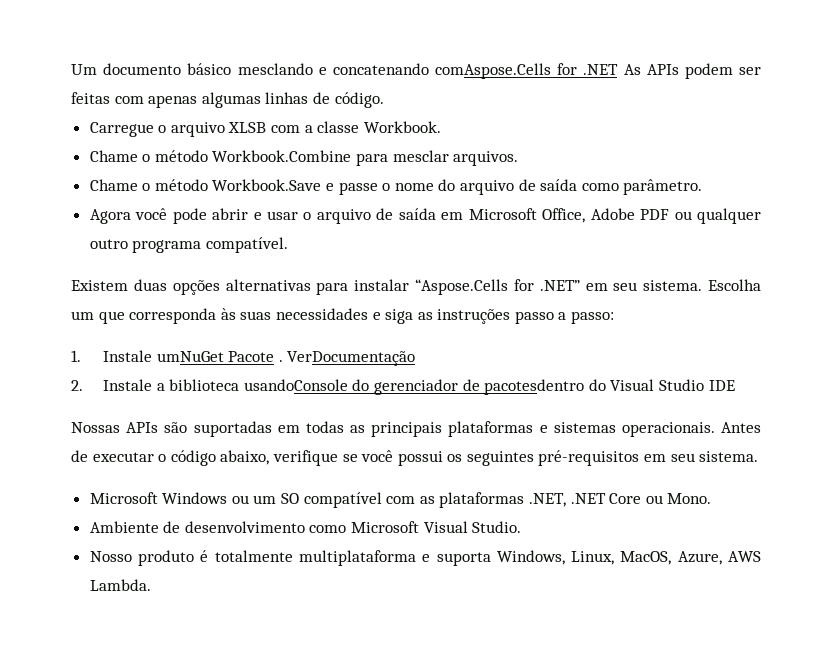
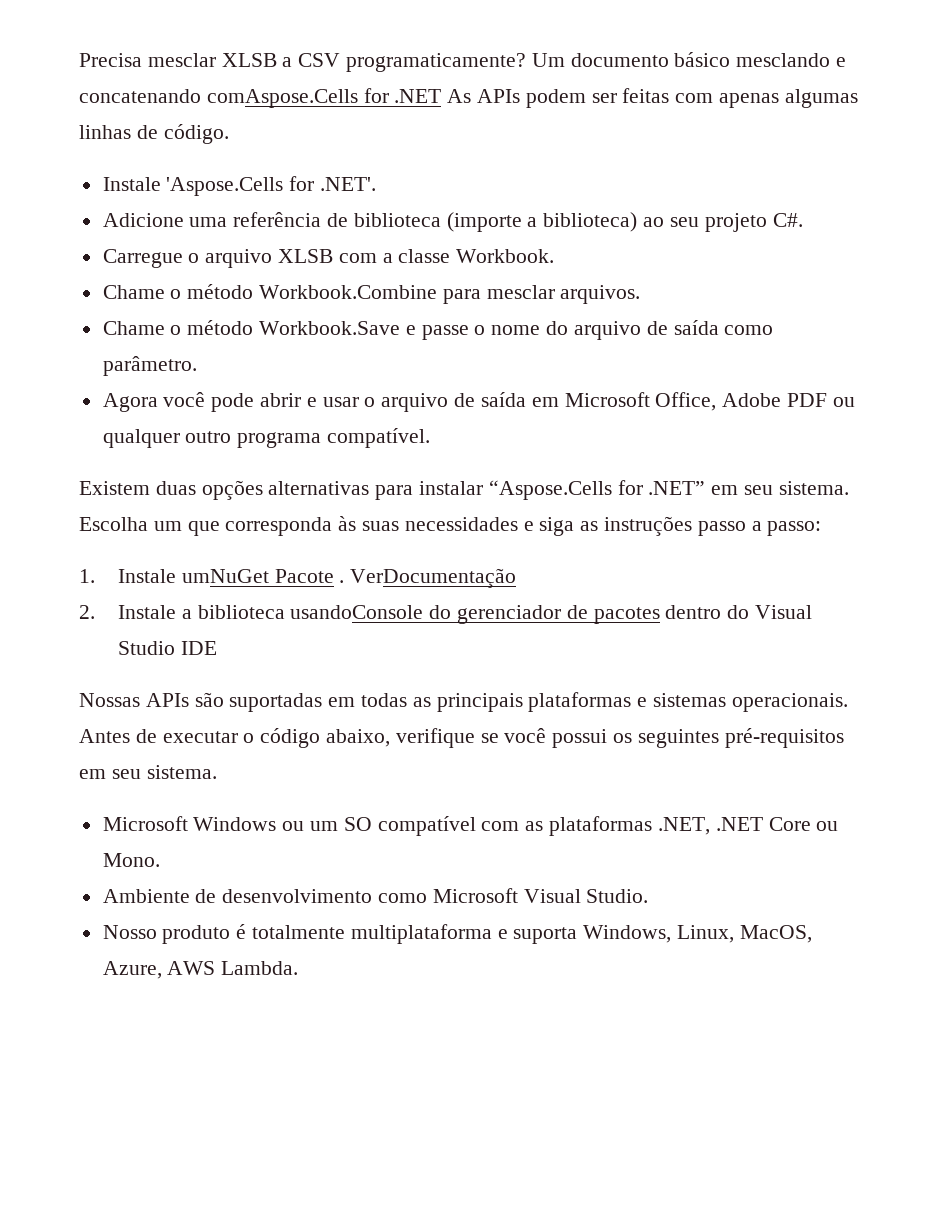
+ Precisa mesclar XLSB a CSV programaticamente?
+ Instale 'Aspose.Cells for .NET'.
+ Adicione uma referência de biblioteca (importe a biblioteca) ao seu projeto C#.
- 2. Instale a biblioteca usandoConsole do gerenciador de pacotesdentro do Visual Studio IDE
+ 2. Instale a biblioteca usandoConsole do gerenciador de pacotes dentro do Visual Studio IDE

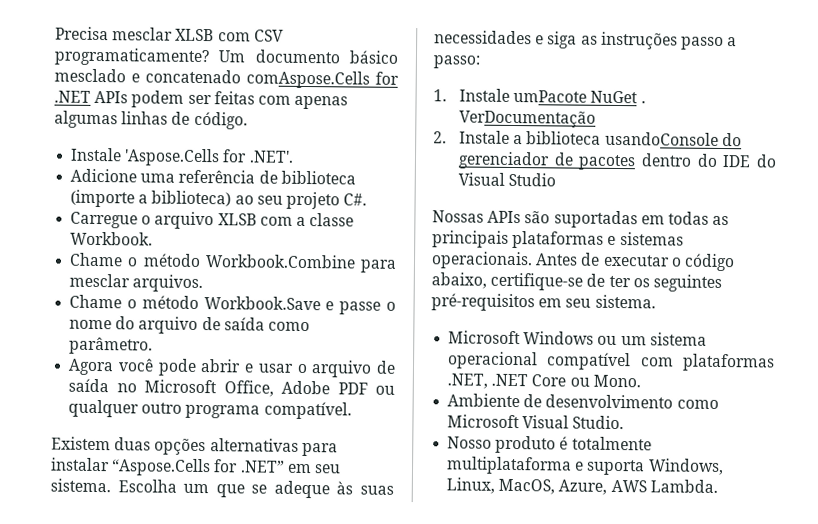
- Precisa mesclar XLSB a CSV programaticamente?
+ Precisa mesclar XLSB com CSV programaticamente?
- Um documento básico mesclando e concatenando comAspose.Cells for .NET As APIs podem ser feitas com apenas algumas linhas de código.
+ Um documento básico mesclado e concatenado comAspose.Cells for .NET APIs podem ser feitas com apenas algumas linhas de código.
- Agora você pode abrir e usar o arquivo de saída em Microsoft Office, Adobe PDF ou qualquer outro programa compatível.
+ Agora você pode abrir e usar o arquivo de saída no Microsoft Office, Adobe PDF ou qualquer outro programa compatível.
- Escolha um que corresponda às suas necessidades e siga as instruções passo a passo:
+ Escolha um que se adeque às suas necessidades e siga as instruções passo a passo:
- 1. Instale umNuGet Pacote .
+ 1. Instale umPacote NuGet .
- 2. Instale a biblioteca usandoConsole do gerenciador de pacotes dentro do Visual Studio IDE
+ 2. Instale a biblioteca usandoConsole do gerenciador de pacotes dentro do IDE do Visual Studio
- Antes de executar o código abaixo, verifique se você possui os seguintes pré-requisitos em seu sistema.
+ Antes de executar o código abaixo, certifique-se de ter os seguintes pré-requisitos em seu sistema.
- Microsoft Windows ou um SO compatível com as plataformas .NET, .NET Core ou Mono.
+ Microsoft Windows ou um sistema operacional compatível com plataformas .NET, .NET Core ou Mono.

